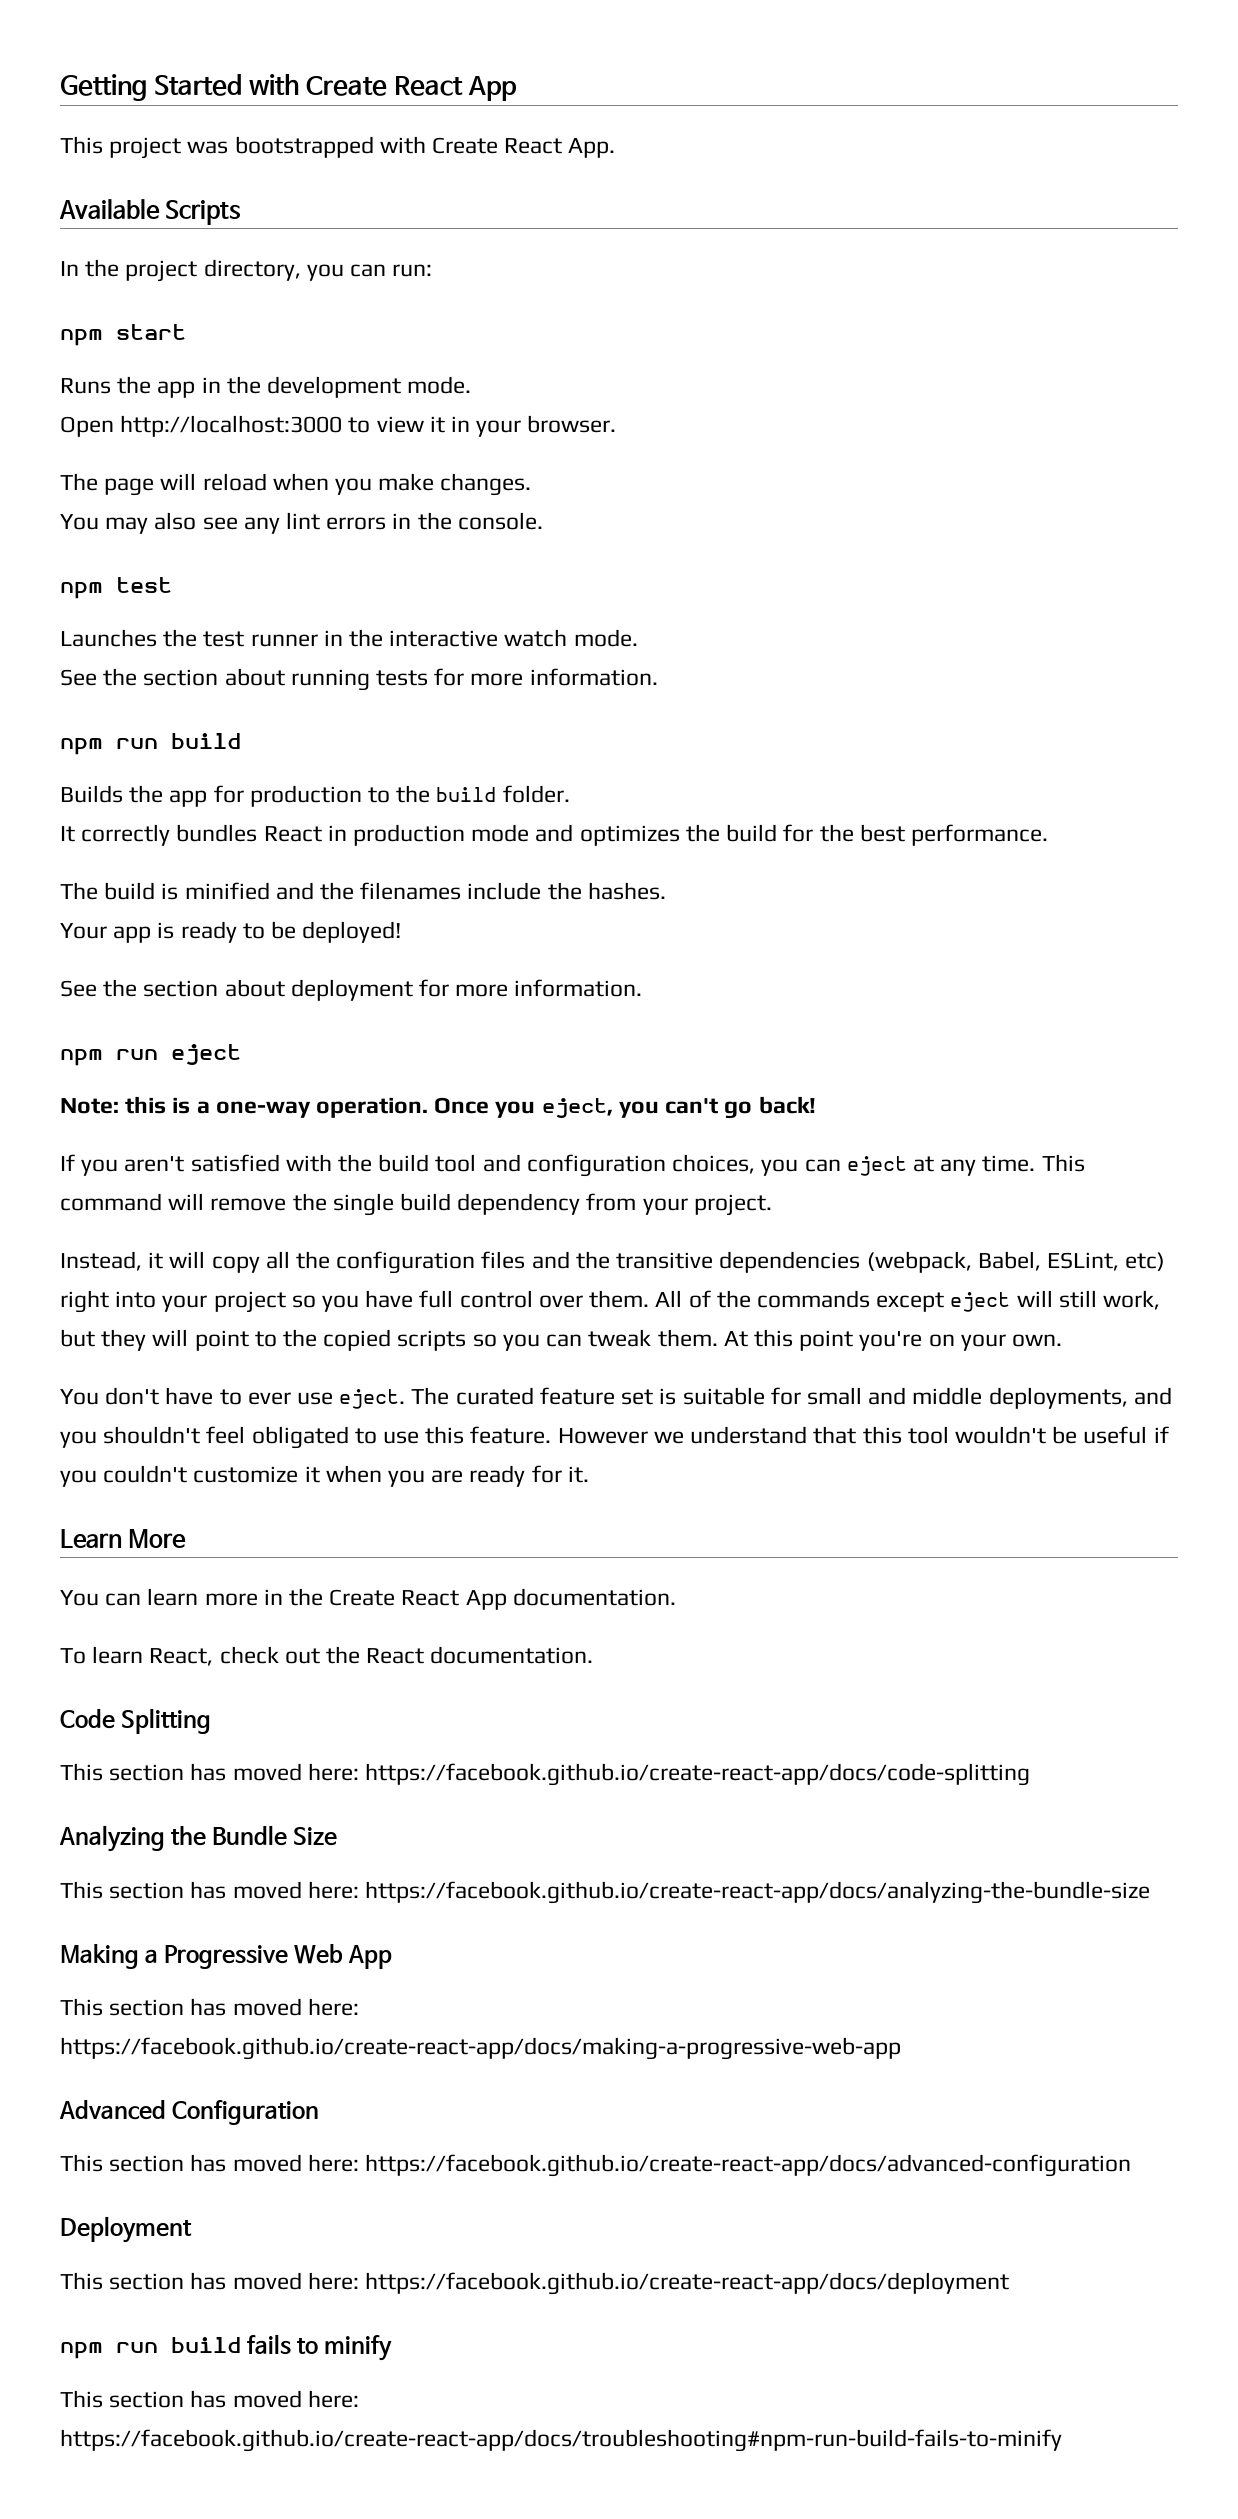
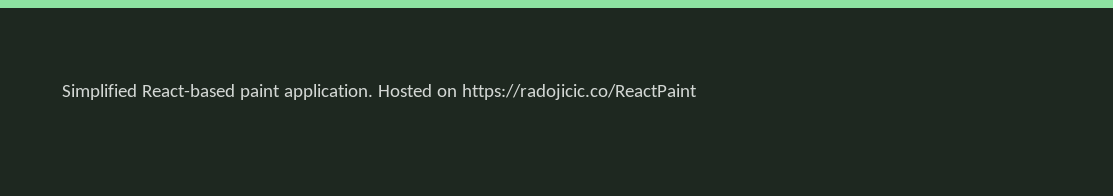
- Getting Started with Create React App
- This project was bootstrapped with Create React App.
- Available Scripts
- In the project directory, you can run:
- npm start
- Runs the app in the development mode.
- Open http://localhost:3000 to view it in your browser.
- The page will reload when you make changes.
- You may also see any lint errors in the console.
- npm test
- Launches the test runner in the interactive watch mode.
- See the section about running tests for more information.
- npm run build
- Builds the app for production to the build folder.
- It correctly bundles React in production mode and optimizes the build for the best performance.
- The build is minified and the filenames include the hashes.
- Your app is ready to be deployed!
- See the section about deployment for more information.
- npm run eject
- Note: this is a one-way operation. Once you eject, you can't go back!
- If you aren't satisfied with the build tool and configuration choices, you can eject at any time. This command will remove the single build dependency from your project.
- Instead, it will copy all the configuration files and the transitive dependencies (webpack, Babel, ESLint, etc) right into your project so you have full control over them. All of the commands except eject will still work, but they will point to the copied scripts so you can tweak them. At this point you're on your own.
- You don't have to ever use eject. The curated feature set is suitable for small and middle deployments, and you shouldn't feel obligated to use this feature. However we understand that this tool wouldn't be useful if you couldn't customize it when you are ready for it.
- Learn More
- You can learn more in the Create React App documentation.
- To learn React, check out the React documentation.
- Code Splitting
- This section has moved here: https://facebook.github.io/create-react-app/docs/code-splitting
- Analyzing the Bundle Size
- This section has moved here: https://facebook.github.io/create-react-app/docs/analyzing-the-bundle-size
- Making a Progressive Web App
- This section has moved here: https://facebook.github.io/create-react-app/docs/making-a-progressive-web-app
- Advanced Configuration
- This section has moved here: https://facebook.github.io/create-react-app/docs/advanced-configuration
- Deployment
- This section has moved here: https://facebook.github.io/create-react-app/docs/deployment
- npm run build fails to minify
- This section has moved here: https://facebook.github.io/create-react-app/docs/troubleshooting#npm-run-build-fails-to-minify
+ Simplified React-based paint application. Hosted on https://radojicic.co/ReactPaint

